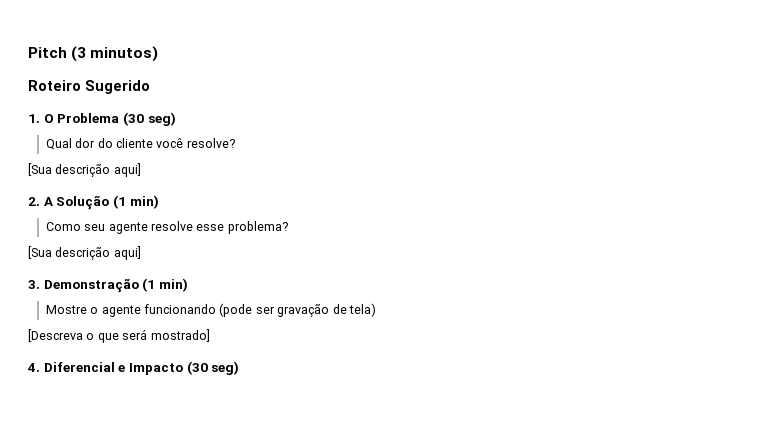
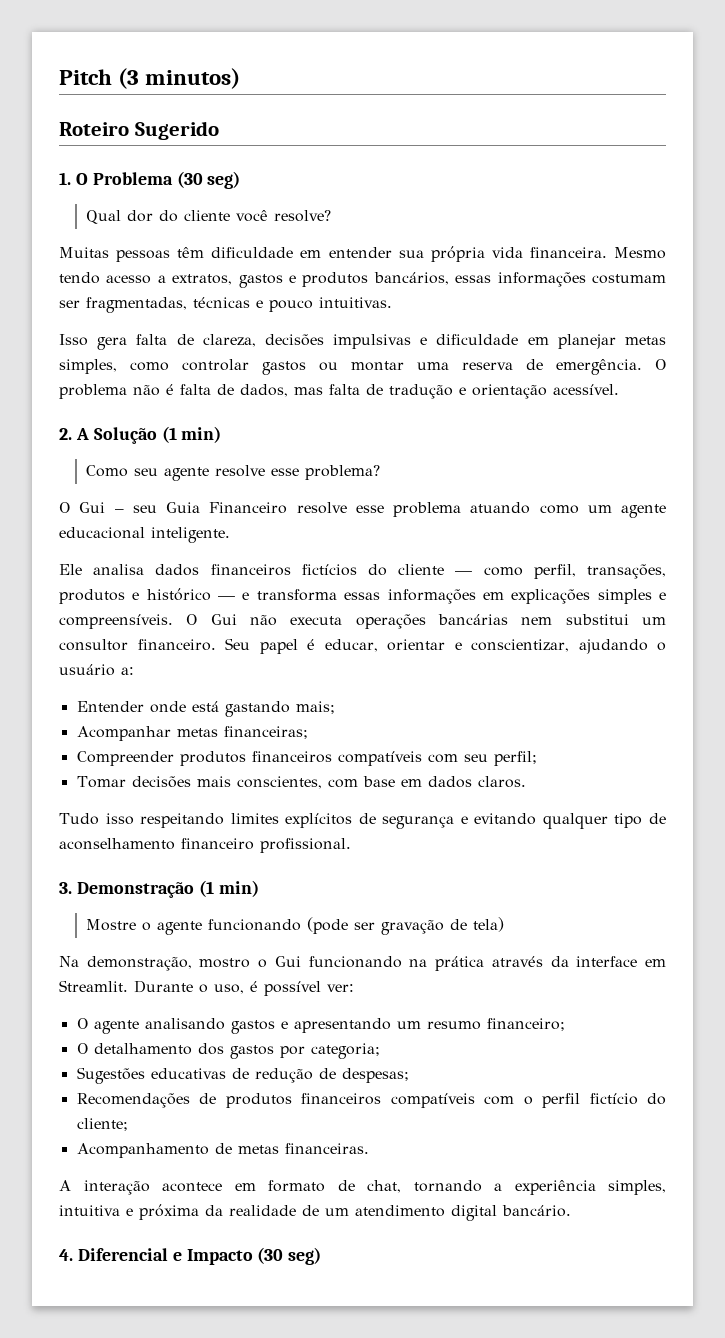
  Qual dor do cliente você resolve?
- [Sua descrição aqui]
+ Muitas pessoas têm dificuldade em entender sua própria vida financeira. Mesmo tendo acesso a extratos, gastos e produtos bancários, essas informações costumam ser fragmentadas, técnicas e pouco intuitivas.
+ Isso gera falta de clareza, decisões impulsivas e dificuldade em planejar metas simples, como controlar gastos ou montar uma reserva de emergência. O problema não é falta de dados, mas falta de tradução e orientação acessível.
  Como seu agente resolve esse problema?
- [Sua descrição aqui]
+ O Gui – seu Guia Financeiro resolve esse problema atuando como um agente educacional inteligente.
+ Ele analisa dados financeiros fictícios do cliente — como perfil, transações, produtos e histórico — e transforma essas informações em explicações simples e compreensíveis. O Gui não executa operações bancárias nem substitui um consultor financeiro. Seu papel é educar, orientar e conscientizar, ajudando o usuário a:
+ Entender onde está gastando mais;
+ Acompanhar metas financeiras;
+ Compreender produtos financeiros compatíveis com seu perfil;
+ Tomar decisões mais conscientes, com base em dados claros.
+ Tudo isso respeitando limites explícitos de segurança e evitando qualquer tipo de aconselhamento financeiro profissional.
- [Descreva o que será mostrado]
+ Na demonstração, mostro o Gui funcionando na prática através da interface em Streamlit. Durante o uso, é possível ver:
+ O agente analisando gastos e apresentando um resumo financeiro;
+ O detalhamento dos gastos por categoria;
+ Sugestões educativas de redução de despesas;
+ Recomendações de produtos financeiros compatíveis com o perfil fictício do cliente;
+ Acompanhamento de metas financeiras.
+ A interação acontece em formato de chat, tornando a experiência simples, intuitiva e próxima da realidade de um atendimento digital bancário.

